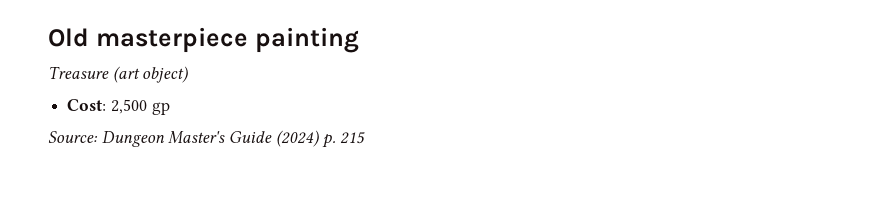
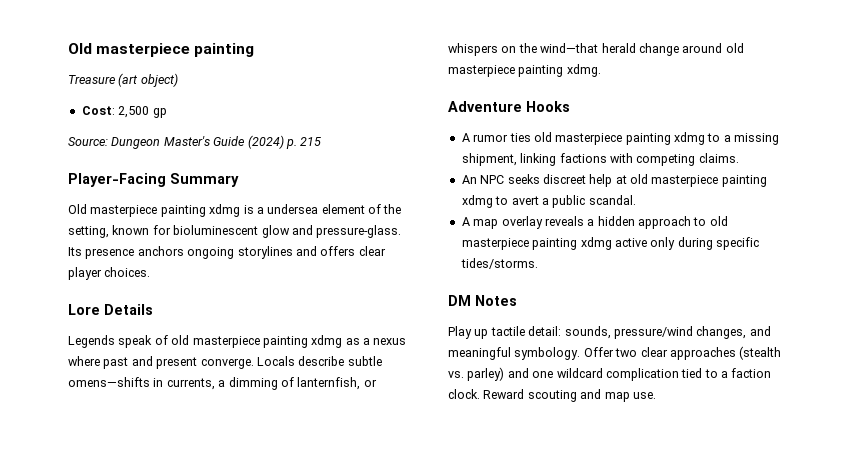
+ Player-Facing Summary
+ Old masterpiece painting xdmg is a undersea element of the setting, known for bioluminescent glow and pressure-glass. Its presence anchors ongoing storylines and offers clear player choices.
+ Lore Details
+ Legends speak of old masterpiece painting xdmg as a nexus where past and present converge. Locals describe subtle omens—shifts in currents, a dimming of lanternfish, or whispers on the wind—that herald change around old masterpiece painting xdmg.
+ Adventure Hooks
+ A rumor ties old masterpiece painting xdmg to a missing shipment, linking factions with competing claims.
+ An NPC seeks discreet help at old masterpiece painting xdmg to avert a public scandal.
+ A map overlay reveals a hidden approach to old masterpiece painting xdmg active only during specific tides/storms.
+ DM Notes
+ Play up tactile detail: sounds, pressure/wind changes, and meaningful symbology. Offer two clear approaches (stealth vs. parley) and one wildcard complication tied to a faction clock. Reward scouting and map use.

